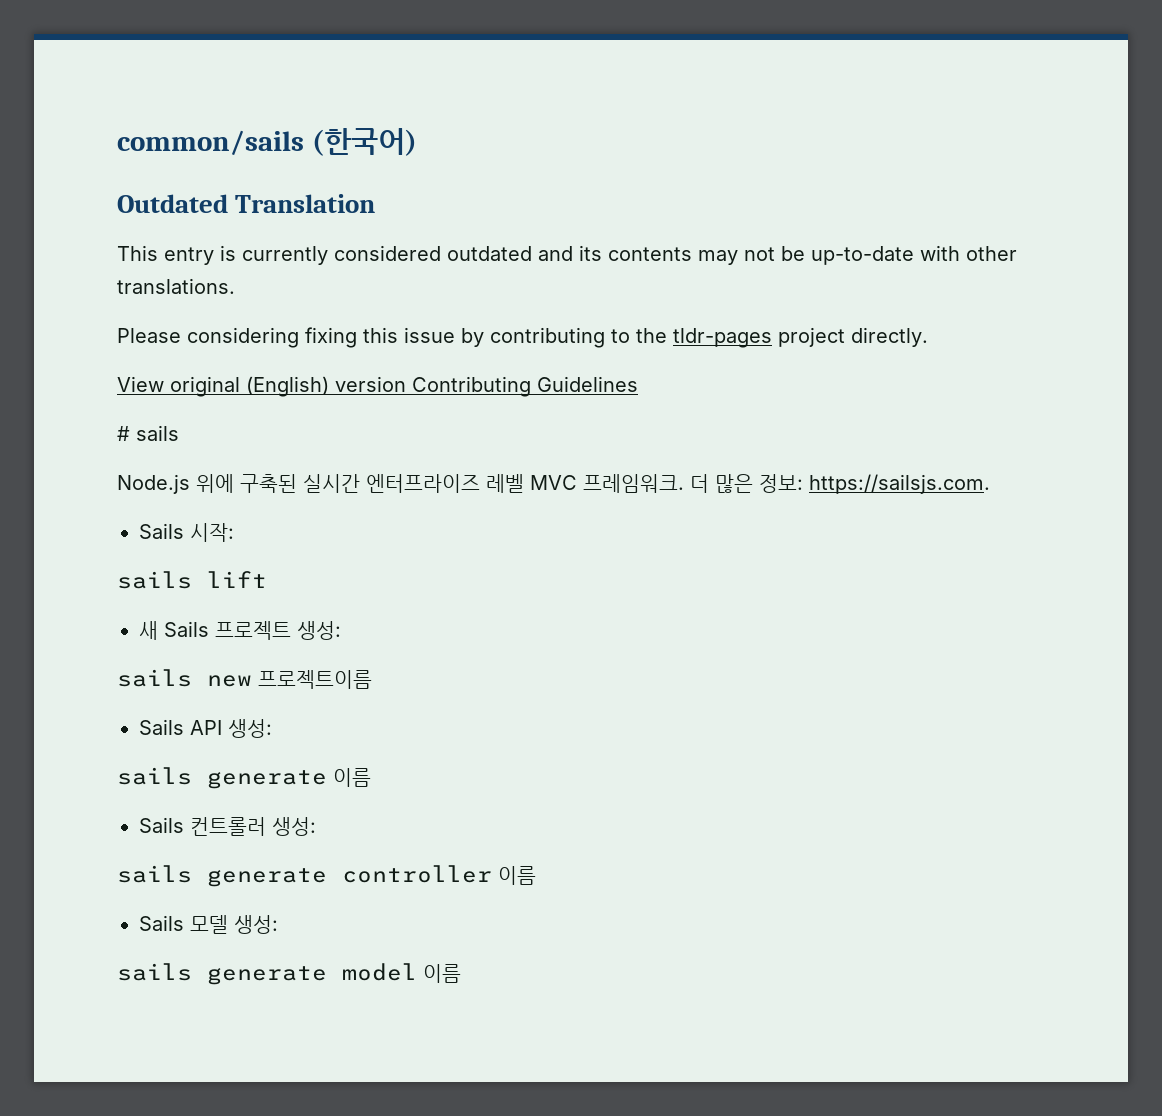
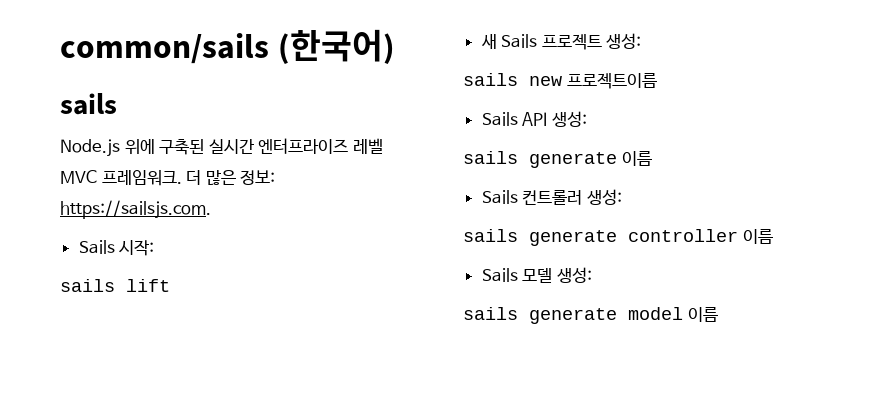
  common/sails (한국어)
- Outdated Translation
- This entry is currently considered outdated and its contents may not be up-to-date with other translations.
- Please considering fixing this issue by contributing to the tldr-pages project directly.
- View original (English) version Contributing Guidelines
- # sails
+ sails

